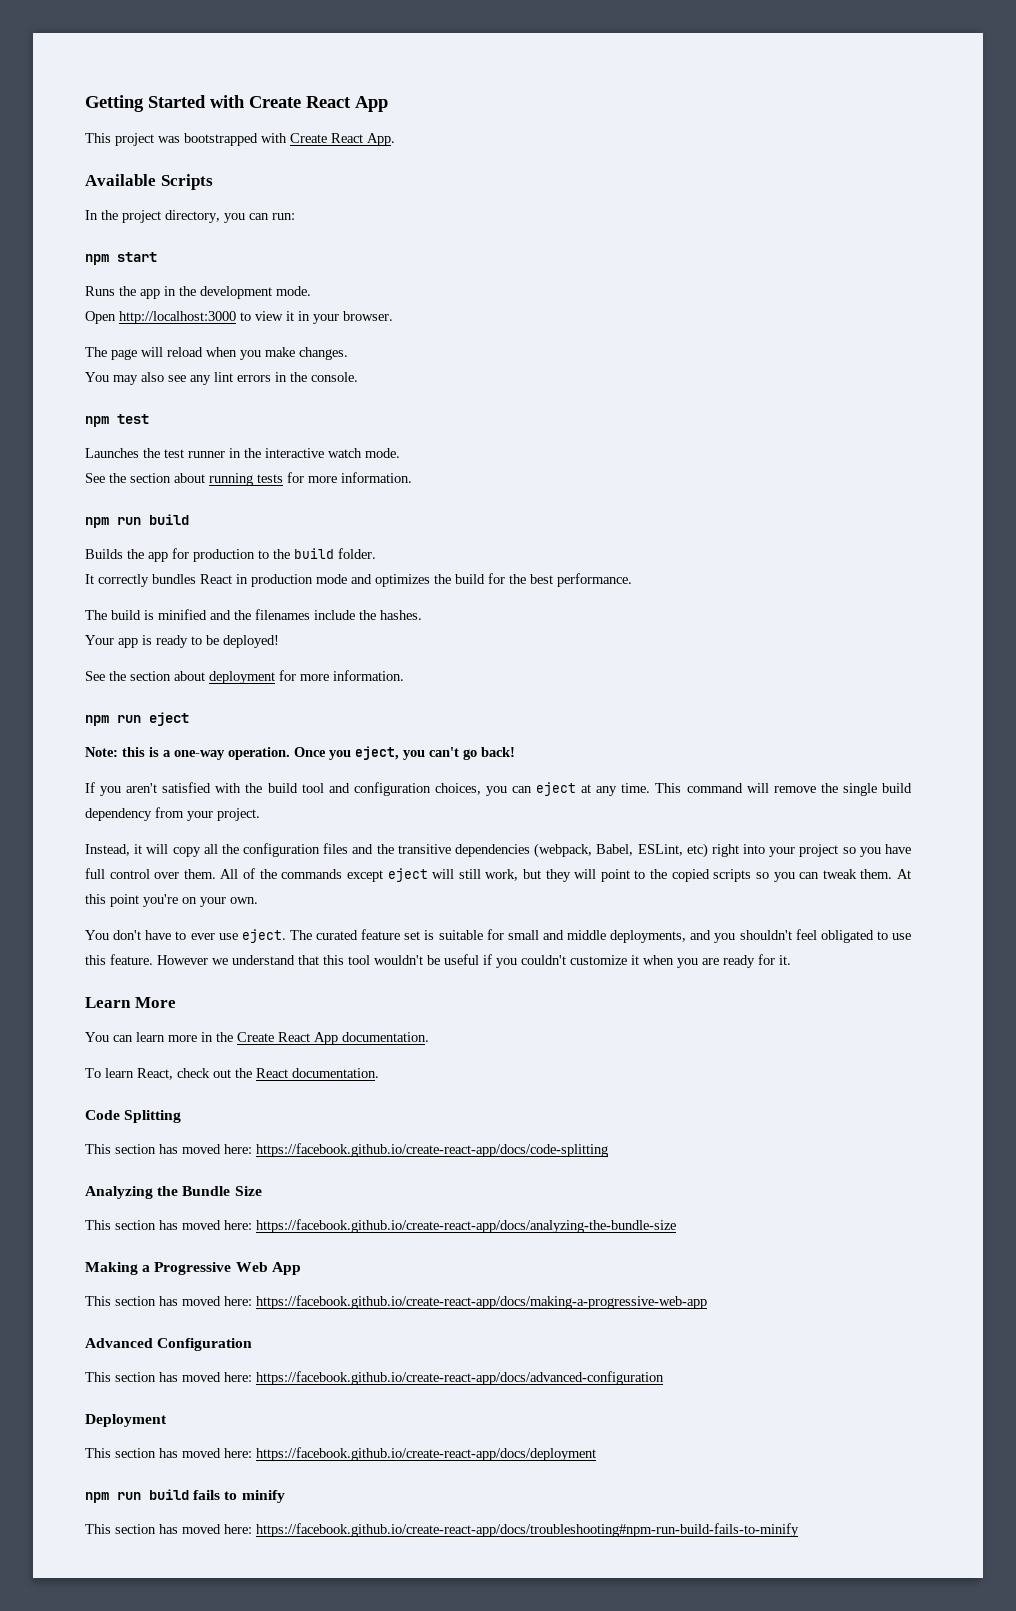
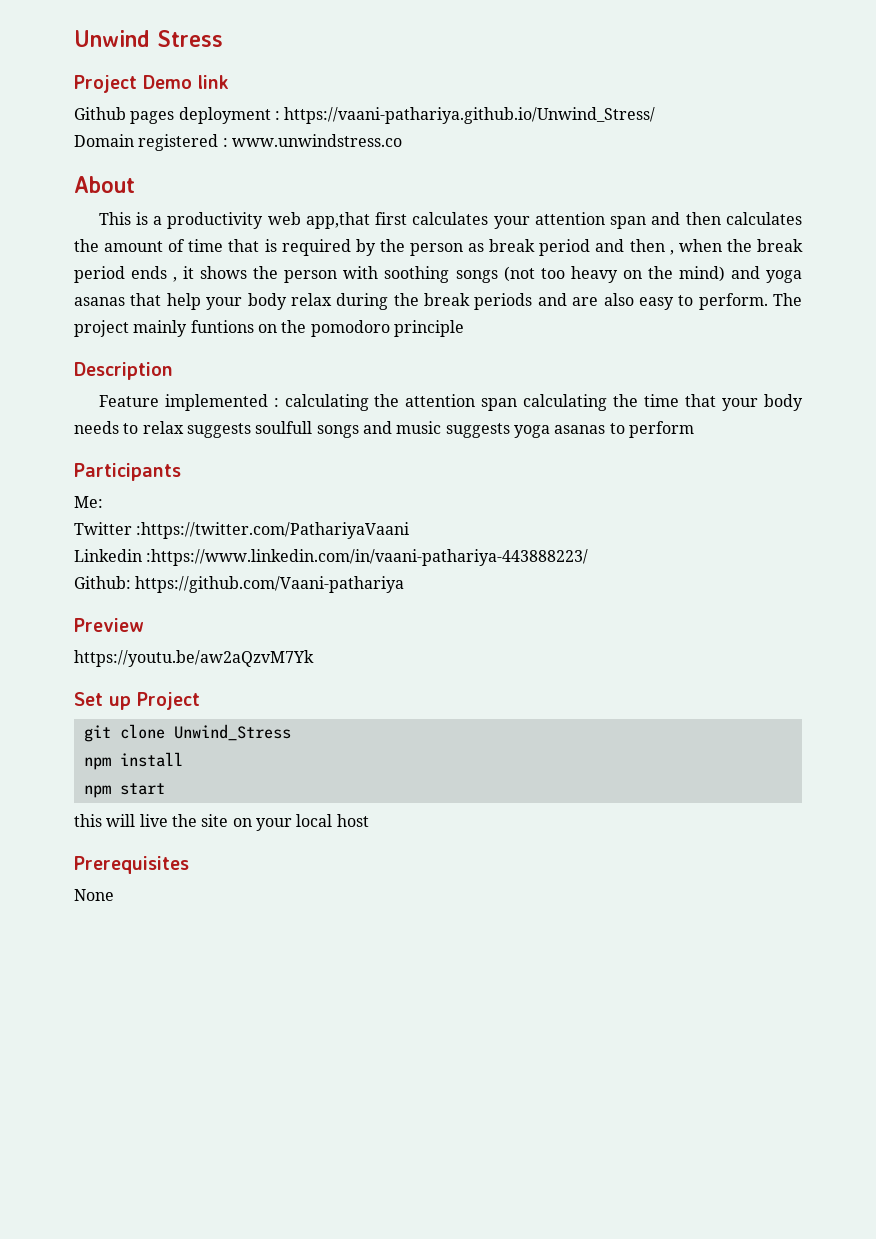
- Getting Started with Create React App
- This project was bootstrapped with Create React App.
- Available Scripts
- In the project directory, you can run:
+ Unwind Stress
+ Project Demo link
+ Github pages deployment : https://vaani-pathariya.github.io/Unwind_Stress/
+ Domain registered : www.unwindstress.co
+ About
+ This is a productivity web app,that first calculates your attention span and then calculates the amount of time that is required by the person as break period and then , when the break period ends , it shows the person with soothing songs (not too heavy on the mind) and yoga asanas that help your body relax during the break periods and are also easy to perform. The project mainly funtions on the pomodoro principle
+ Description
+ Feature implemented : calculating the attention span calculating the time that your body needs to relax suggests soulfull songs and music suggests yoga asanas to perform
+ Participants
+ Me:
+ Twitter :https://twitter.com/PathariyaVaani
+ Linkedin :https://www.linkedin.com/in/vaani-pathariya-443888223/
+ Github: https://github.com/Vaani-pathariya
+ Preview
+ https://youtu.be/aw2aQzvM7Yk
+ Set up Project
+ git clone Unwind_Stress
+ npm install
  npm start
- Runs the app in the development mode.
- Open http://localhost:3000 to view it in your browser.
- The page will reload when you make changes.
- You may also see any lint errors in the console.
- npm test
- Launches the test runner in the interactive watch mode.
- See the section about running tests for more information.
- npm run build
- Builds the app for production to the build folder.
- It correctly bundles React in production mode and optimizes the build for the best performance.
- The build is minified and the filenames include the hashes.
- Your app is ready to be deployed!
- See the section about deployment for more information.
- npm run eject
- Note: this is a one-way operation. Once you eject, you can't go back!
- If you aren't satisfied with the build tool and configuration choices, you can eject at any time. This command will remove the single build dependency from your project.
- Instead, it will copy all the configuration files and the transitive dependencies (webpack, Babel, ESLint, etc) right into your project so you have full control over them. All of the commands except eject will still work, but they will point to the copied scripts so you can tweak them. At this point you're on your own.
- You don't have to ever use eject. The curated feature set is suitable for small and middle deployments, and you shouldn't feel obligated to use this feature. However we understand that this tool wouldn't be useful if you couldn't customize it when you are ready for it.
- Learn More
- You can learn more in the Create React App documentation.
- To learn React, check out the React documentation.
- Code Splitting
- This section has moved here: https://facebook.github.io/create-react-app/docs/code-splitting
- Analyzing the Bundle Size
- This section has moved here: https://facebook.github.io/create-react-app/docs/analyzing-the-bundle-size
- Making a Progressive Web App
- This section has moved here: https://facebook.github.io/create-react-app/docs/making-a-progressive-web-app
- Advanced Configuration
- This section has moved here: https://facebook.github.io/create-react-app/docs/advanced-configuration
- Deployment
- This section has moved here: https://facebook.github.io/create-react-app/docs/deployment
- npm run build fails to minify
- This section has moved here: https://facebook.github.io/create-react-app/docs/troubleshooting#npm-run-build-fails-to-minify
+ this will live the site on your local host
+ Prerequisites
+ None

